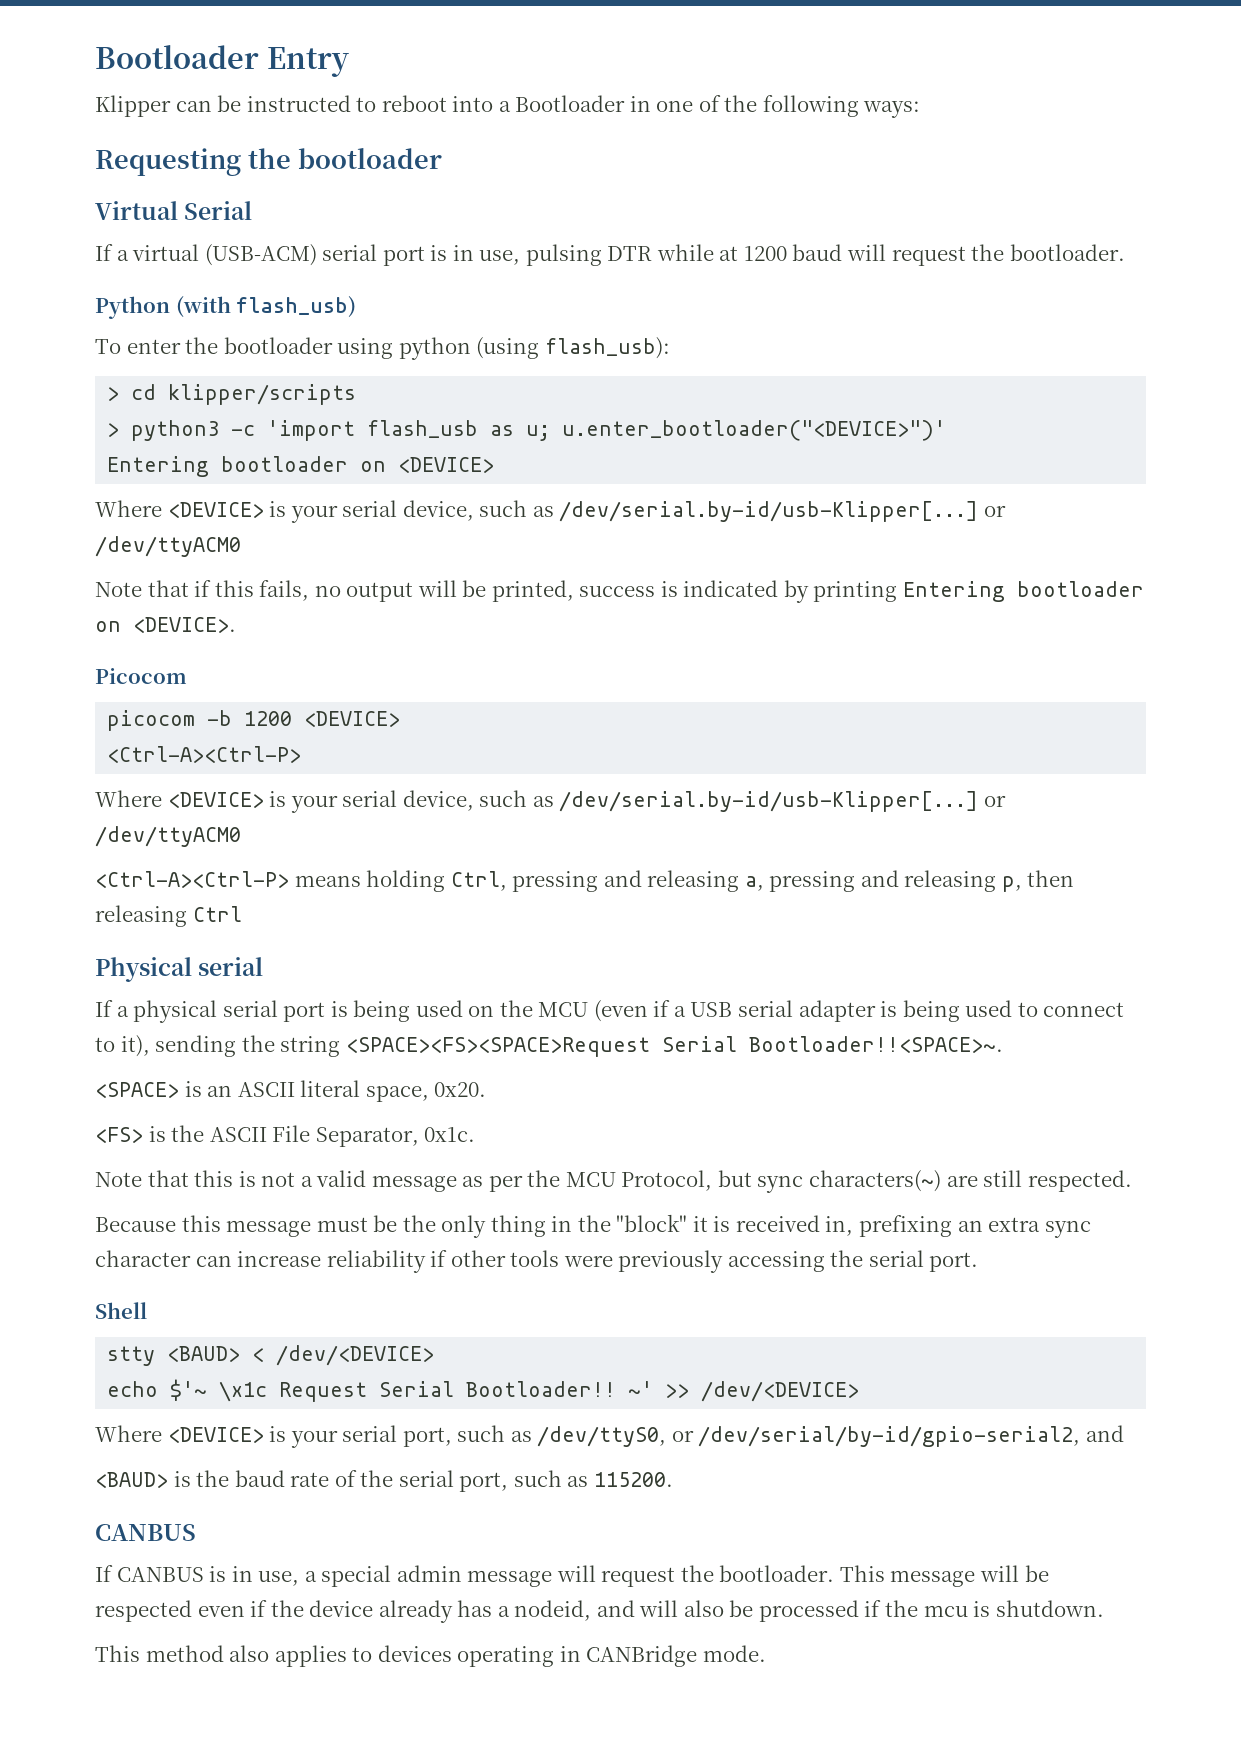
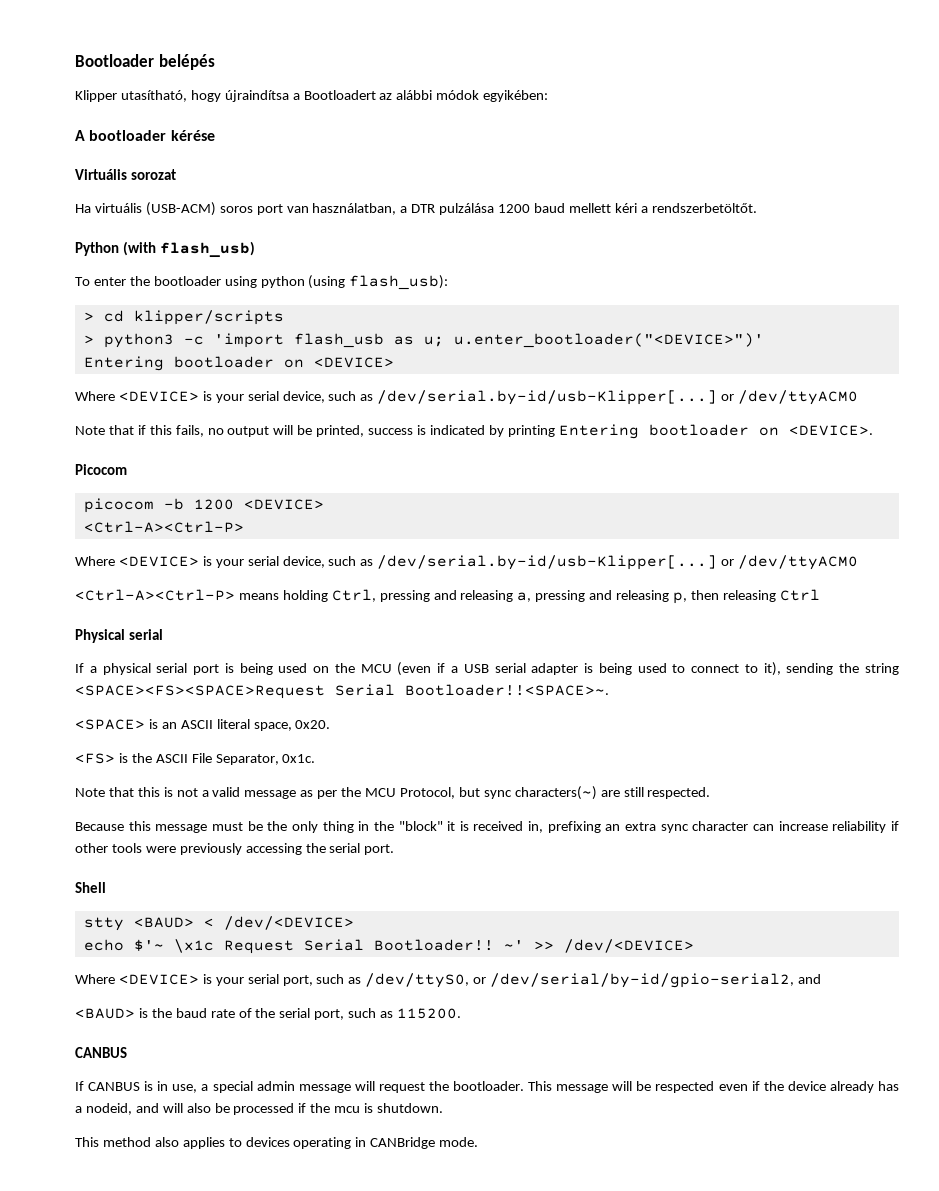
- Bootloader Entry
+ Bootloader belépés
- Klipper can be instructed to reboot into a Bootloader in one of the following ways:
- Requesting the bootloader
- Virtual Serial
- If a virtual (USB-ACM) serial port is in use, pulsing DTR while at 1200 baud will request the bootloader.
+ Klipper utasítható, hogy újraindítsa a Bootloadert az alábbi módok egyikében:
+ A bootloader kérése
+ Virtuális sorozat
+ Ha virtuális (USB-ACM) soros port van használatban, a DTR pulzálása 1200 baud mellett kéri a rendszerbetöltőt.

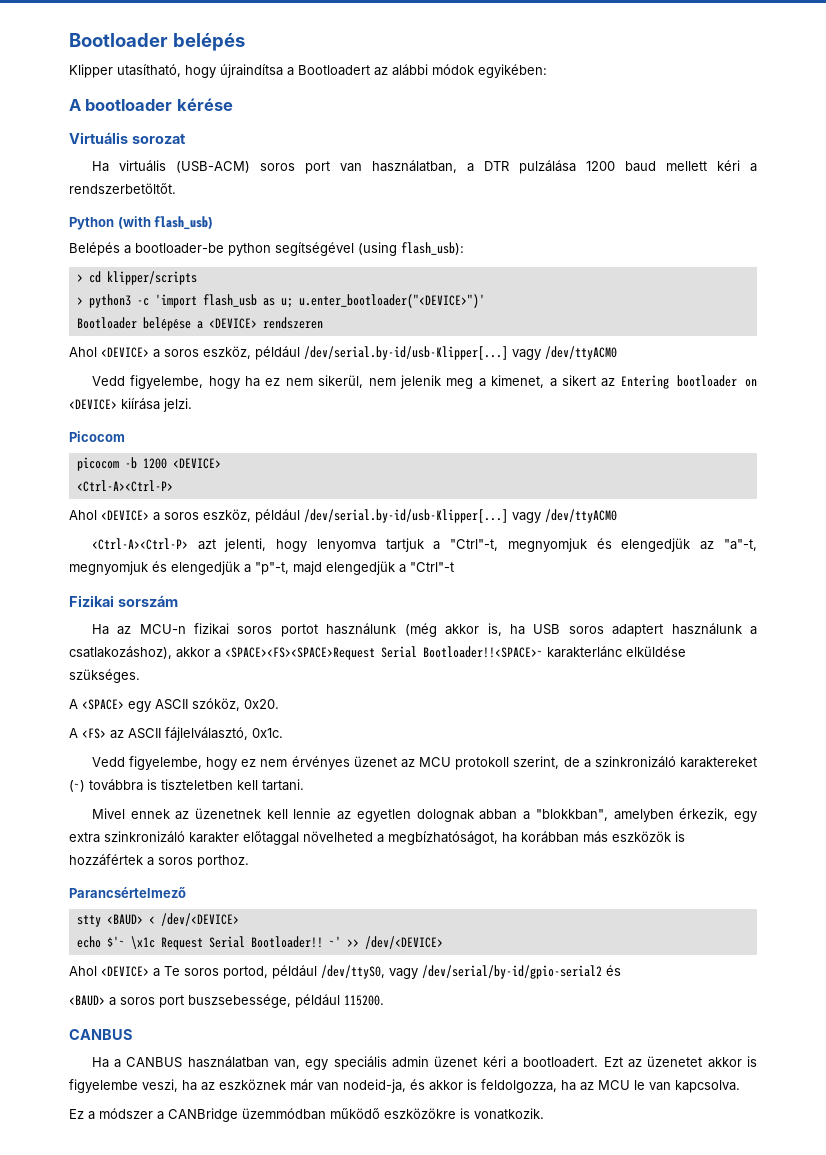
- To enter the bootloader using python (using flash_usb):
+ Belépés a bootloader-be python segítségével (using flash_usb):
- Entering bootloader on <DEVICE>
- Where <DEVICE> is your serial device, such as /dev/serial.by-id/usb-Klipper[...] or /dev/ttyACM0
- Note that if this fails, no output will be printed, success is indicated by printing Entering bootloader on <DEVICE>.
+ Bootloader belépése a <DEVICE> rendszeren
+ Ahol <DEVICE> a soros eszköz, például /dev/serial.by-id/usb-Klipper[...] vagy /dev/ttyACM0
+ Vedd figyelembe, hogy ha ez nem sikerül, nem jelenik meg a kimenet, a sikert az Entering bootloader on <DEVICE> kiírása jelzi.
  picocom -b 1200 <DEVICE>
  <Ctrl-A><Ctrl-P>
- Where <DEVICE> is your serial device, such as /dev/serial.by-id/usb-Klipper[...] or /dev/ttyACM0
- <Ctrl-A><Ctrl-P> means holding Ctrl, pressing and releasing a, pressing and releasing p, then releasing Ctrl
- Physical serial
- If a physical serial port is being used on the MCU (even if a USB serial adapter is being used to connect to it), sending the string <SPACE><FS><SPACE>Request Serial Bootloader!!<SPACE>~.
- <SPACE> is an ASCII literal space, 0x20.
- <FS> is the ASCII File Separator, 0x1c.
- Note that this is not a valid message as per the MCU Protocol, but sync characters(~) are still respected.
- Because this message must be the only thing in the "block" it is received in, prefixing an extra sync character can increase reliability if other tools were previously accessing the serial port.
- Shell
+ Ahol <DEVICE> a soros eszköz, például /dev/serial.by-id/usb-Klipper[...] vagy /dev/ttyACM0
+ <Ctrl-A><Ctrl-P> azt jelenti, hogy lenyomva tartjuk a "Ctrl"-t, megnyomjuk és elengedjük az "a"-t, megnyomjuk és elengedjük a "p"-t, majd elengedjük a "Ctrl"-t
+ Fizikai sorszám
+ Ha az MCU-n fizikai soros portot használunk (még akkor is, ha USB soros adaptert használunk a csatlakozáshoz), akkor a <SPACE><FS><SPACE>Request Serial Bootloader!!<SPACE>~ karakterlánc elküldése szükséges.
+ A <SPACE> egy ASCII szóköz, 0x20.
+ A <FS> az ASCII fájlelválasztó, 0x1c.
+ Vedd figyelembe, hogy ez nem érvényes üzenet az MCU protokoll szerint, de a szinkronizáló karaktereket (~) továbbra is tiszteletben kell tartani.
+ Mivel ennek az üzenetnek kell lennie az egyetlen dolognak abban a "blokkban", amelyben érkezik, egy extra szinkronizáló karakter előtaggal növelheted a megbízhatóságot, ha korábban más eszközök is hozzáfértek a soros porthoz.
+ Parancsértelmező
- Where <DEVICE> is your serial port, such as /dev/ttyS0, or /dev/serial/by-id/gpio-serial2, and
- <BAUD> is the baud rate of the serial port, such as 115200.
+ Ahol <DEVICE> a Te soros portod, például /dev/ttyS0, vagy /dev/serial/by-id/gpio-serial2 és
+ <BAUD> a soros port buszsebessége, például 115200.
  CANBUS
- If CANBUS is in use, a special admin message will request the bootloader. This message will be respected even if the device already has a nodeid, and will also be processed if the mcu is shutdown.
- This method also applies to devices operating in CANBridge mode.
+ Ha a CANBUS használatban van, egy speciális admin üzenet kéri a bootloadert. Ezt az üzenetet akkor is figyelembe veszi, ha az eszköznek már van nodeid-ja, és akkor is feldolgozza, ha az MCU le van kapcsolva.
+ Ez a módszer a CANBridge üzemmódban működő eszközökre is vonatkozik.

